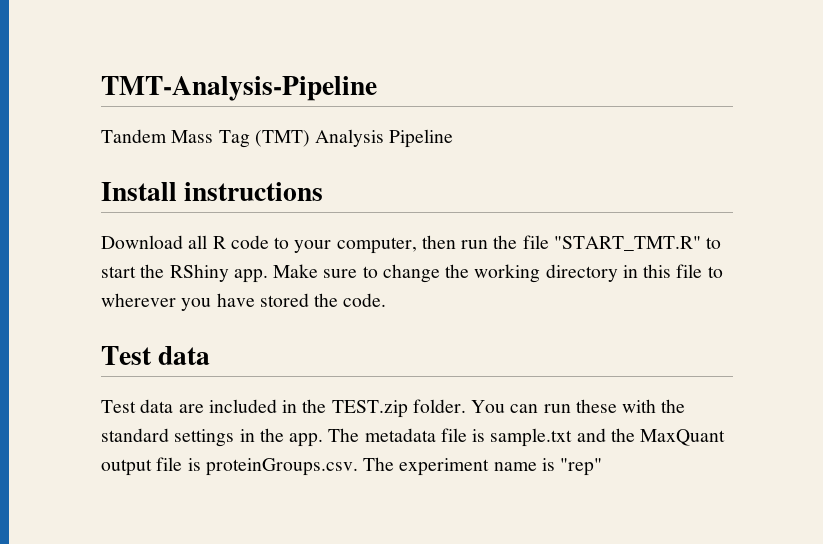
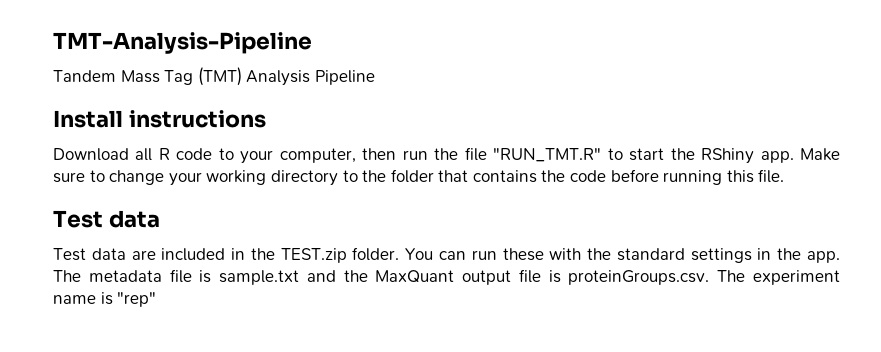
- Download all R code to your computer, then run the file "START_TMT.R" to start the RShiny app.
+ Download all R code to your computer, then run the file "RUN_TMT.R" to start the RShiny app.
- Make sure to change the working directory in this file to wherever you have stored the code.
+ Make sure to change your working directory to the folder that contains the code before running this file.

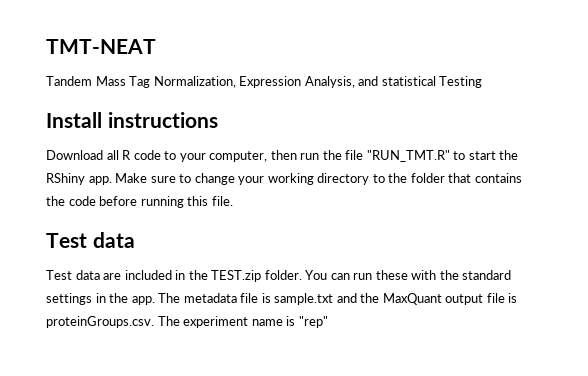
- TMT-Analysis-Pipeline
+ TMT-NEAT
- Tandem Mass Tag (TMT) Analysis Pipeline
+ Tandem Mass Tag Normalization, Expression Analysis, and statistical Testing

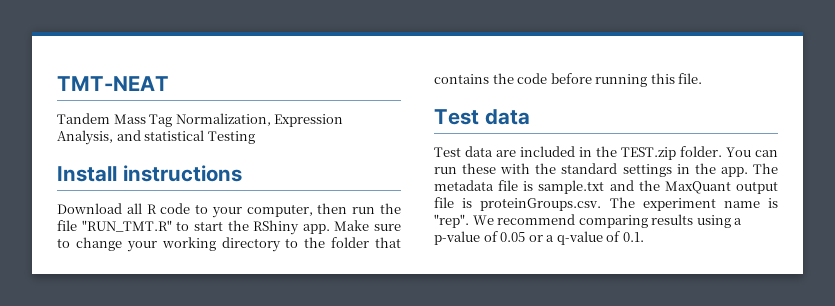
- The metadata file is sample.txt and the MaxQuant output file is proteinGroups.csv. The experiment name is "rep"
+ The metadata file is sample.txt and the MaxQuant output file is proteinGroups.csv. The experiment name is "rep". We recommend comparing results using a p-value of 0.05 or a q-value of 0.1.

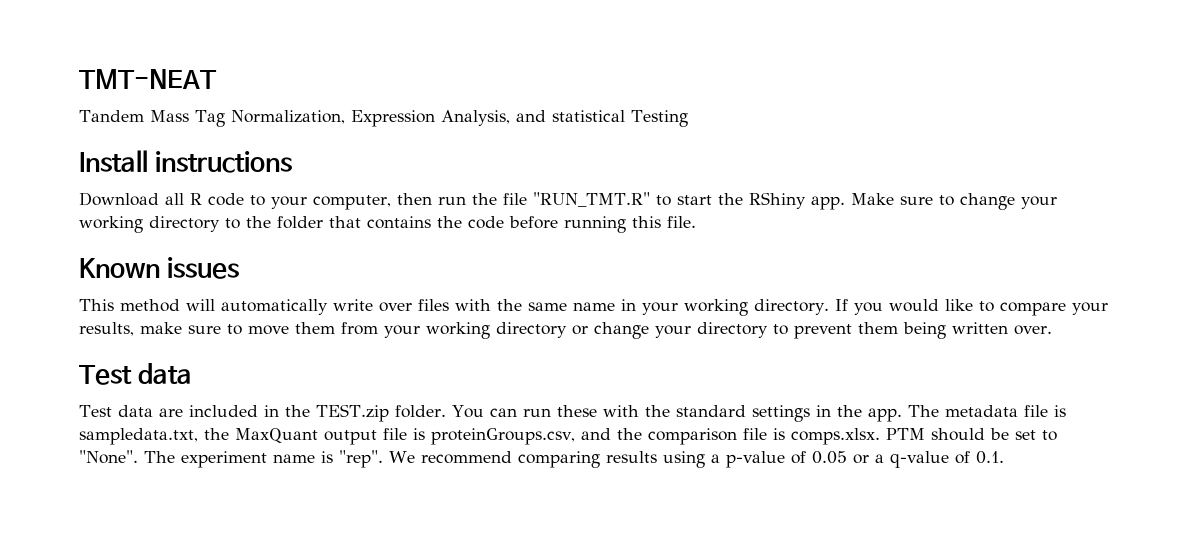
+ Known issues
+ This method will automatically write over files with the same name in your working directory. If you would like to compare your results, make sure to move them from your working directory or change your directory to prevent them being written over.
- The metadata file is sample.txt and the MaxQuant output file is proteinGroups.csv. The experiment name is "rep".
+ The metadata file is sampledata.txt, the MaxQuant output file is proteinGroups.csv, and the comparison file is comps.xlsx. PTM should be set to "None". The experiment name is "rep".

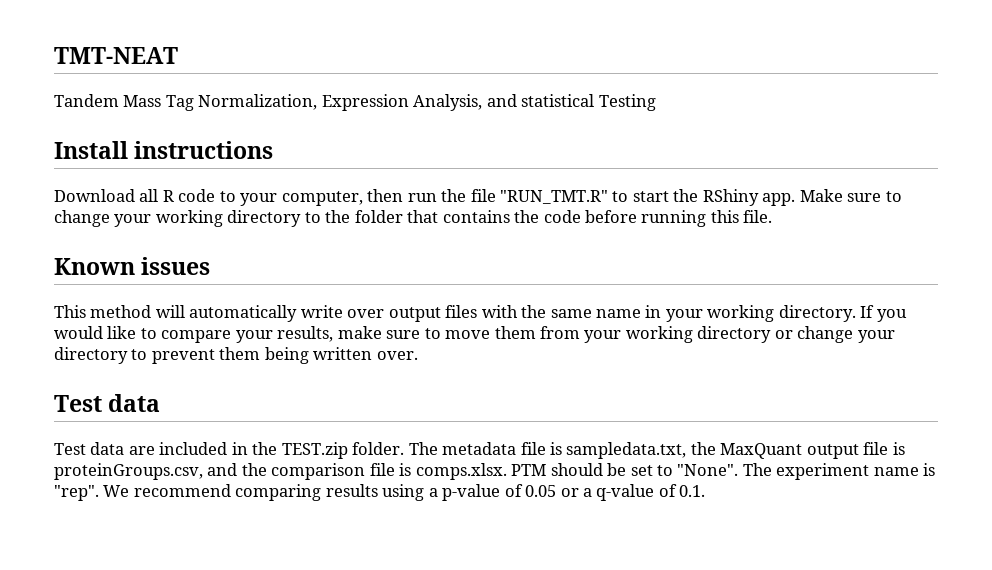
- This method will automatically write over files with the same name in your working directory.
+ This method will automatically write over output files with the same name in your working directory.
- You can run these with the standard settings in the app.

